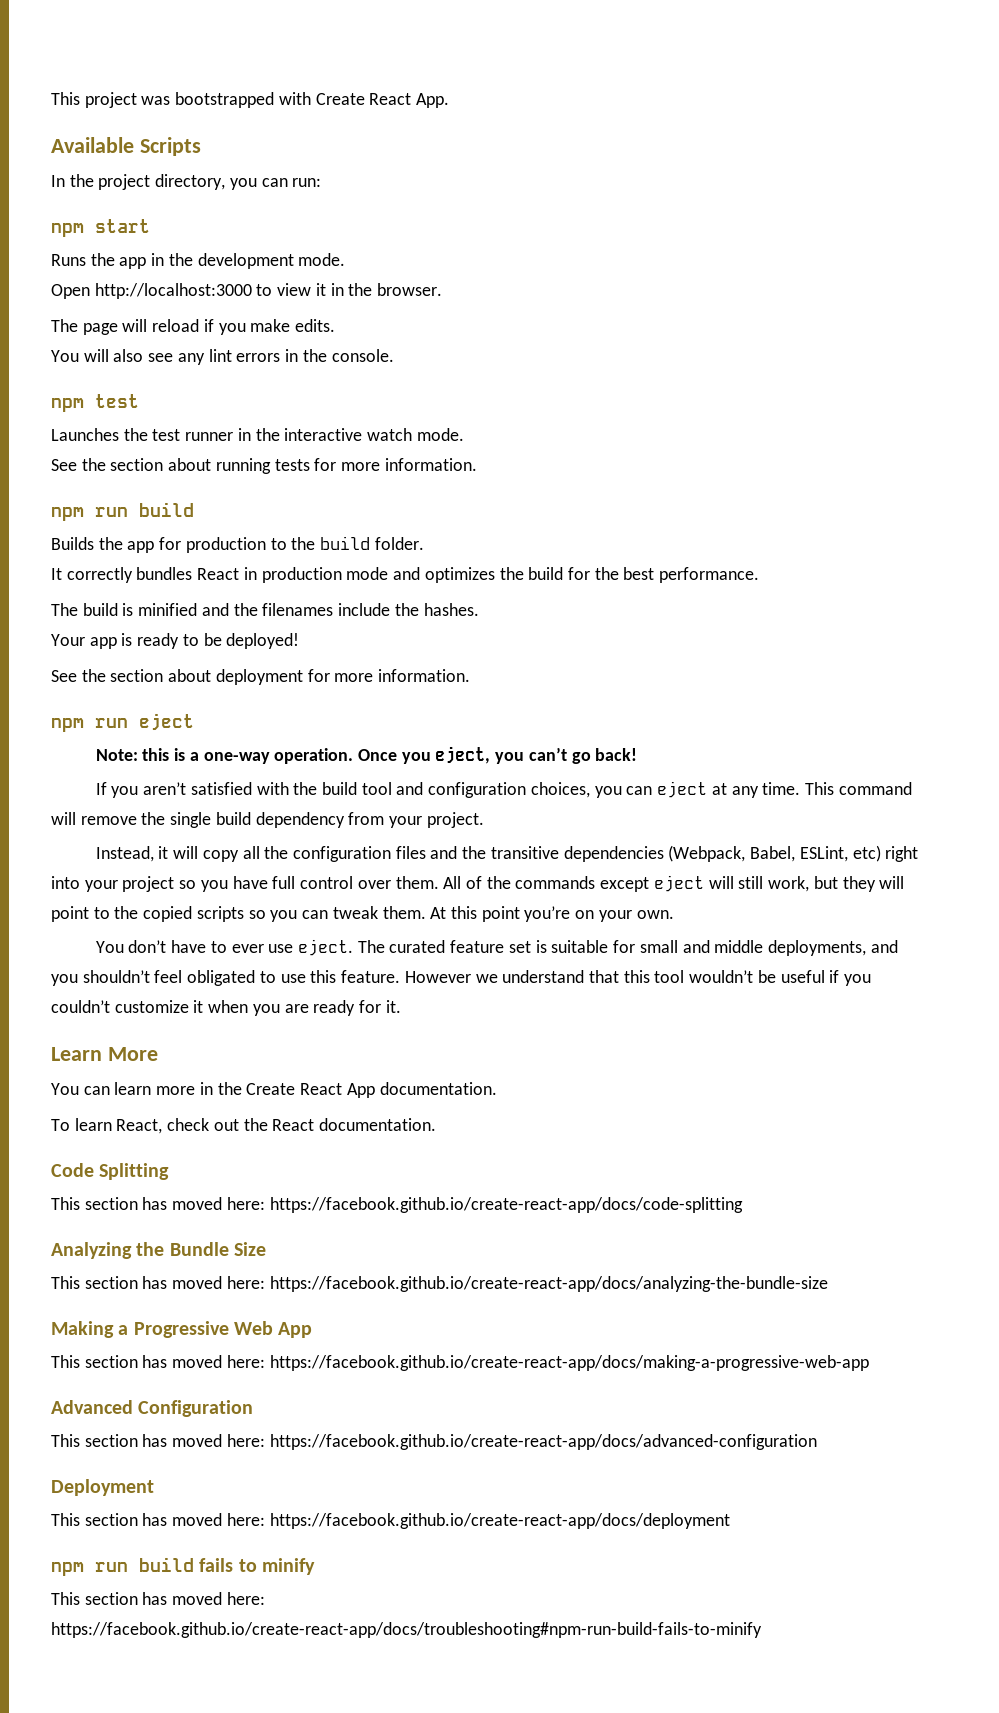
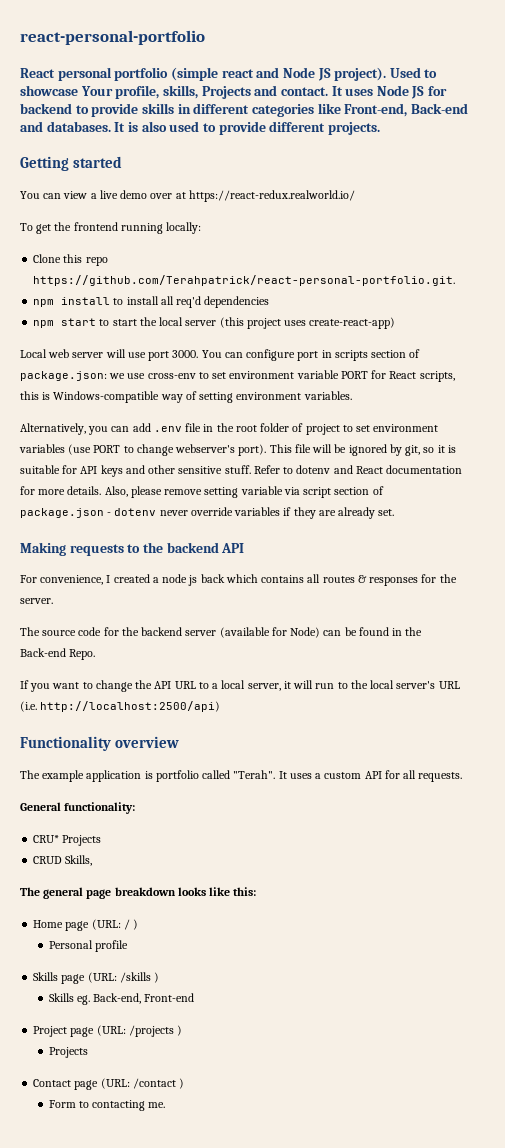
- This project was bootstrapped with Create React App.
- Available Scripts
- In the project directory, you can run:
- npm start
- Runs the app in the development mode.
- Open http://localhost:3000 to view it in the browser.
- The page will reload if you make edits.
- You will also see any lint errors in the console.
- npm test
- Launches the test runner in the interactive watch mode.
- See the section about running tests for more information.
- npm run build
- Builds the app for production to the build folder.
- It correctly bundles React in production mode and optimizes the build for the best performance.
- The build is minified and the filenames include the hashes.
- Your app is ready to be deployed!
- See the section about deployment for more information.
- npm run eject
- Note: this is a one-way operation. Once you eject, you can’t go back!
- If you aren’t satisfied with the build tool and configuration choices, you can eject at any time. This command will remove the single build dependency from your project.
- Instead, it will copy all the configuration files and the transitive dependencies (Webpack, Babel, ESLint, etc) right into your project so you have full control over them. All of the commands except eject will still work, but they will point to the copied scripts so you can tweak them. At this point you’re on your own.
- You don’t have to ever use eject. The curated feature set is suitable for small and middle deployments, and you shouldn’t feel obligated to use this feature. However we understand that this tool wouldn’t be useful if you couldn’t customize it when you are ready for it.
- Learn More
- You can learn more in the Create React App documentation.
- To learn React, check out the React documentation.
- Code Splitting
- This section has moved here: https://facebook.github.io/create-react-app/docs/code-splitting
- Analyzing the Bundle Size
- This section has moved here: https://facebook.github.io/create-react-app/docs/analyzing-the-bundle-size
- Making a Progressive Web App
- This section has moved here: https://facebook.github.io/create-react-app/docs/making-a-progressive-web-app
- Advanced Configuration
- This section has moved here: https://facebook.github.io/create-react-app/docs/advanced-configuration
- Deployment
- This section has moved here: https://facebook.github.io/create-react-app/docs/deployment
- npm run build fails to minify
- This section has moved here: https://facebook.github.io/create-react-app/docs/troubleshooting#npm-run-build-fails-to-minify
+ react-personal-portfolio
+ React personal portfolio (simple react and Node JS project). Used to showcase Your profile, skills, Projects and contact. It uses Node JS for backend to provide skills in different categories like Front-end, Back-end and databases. It is also used to provide different projects.
+ Getting started
+ You can view a live demo over at https://react-redux.realworld.io/
+ To get the frontend running locally:
+ Clone this repo https://github.com/Terahpatrick/react-personal-portfolio.git.
+ npm install to install all req'd dependencies
+ npm start to start the local server (this project uses create-react-app)
+ Local web server will use port 3000. You can configure port in scripts section of package.json: we use cross-env to set environment variable PORT for React scripts, this is Windows-compatible way of setting environment variables.
+ Alternatively, you can add .env file in the root folder of project to set environment variables (use PORT to change webserver's port). This file will be ignored by git, so it is suitable for API keys and other sensitive stuff. Refer to dotenv and React documentation for more details. Also, please remove setting variable via script section of package.json - dotenv never override variables if they are already set.
+ Making requests to the backend API
+ For convenience, I created a node js back which contains all routes & responses for the server.
+ The source code for the backend server (available for Node) can be found in the Back-end Repo.
+ If you want to change the API URL to a local server, it will run to the local server's URL (i.e. http://localhost:2500/api)
+ Functionality overview
+ The example application is portfolio called "Terah". It uses a custom API for all requests.
+ General functionality:
+ CRU* Projects
+ CRUD Skills,
+ The general page breakdown looks like this:
+ Home page (URL: / )
+ Personal profile
+ Skills page (URL: /skills )
+ Skills eg. Back-end, Front-end
+ Project page (URL: /projects )
+ Projects
+ Contact page (URL: /contact )
+ Form to contacting me.

